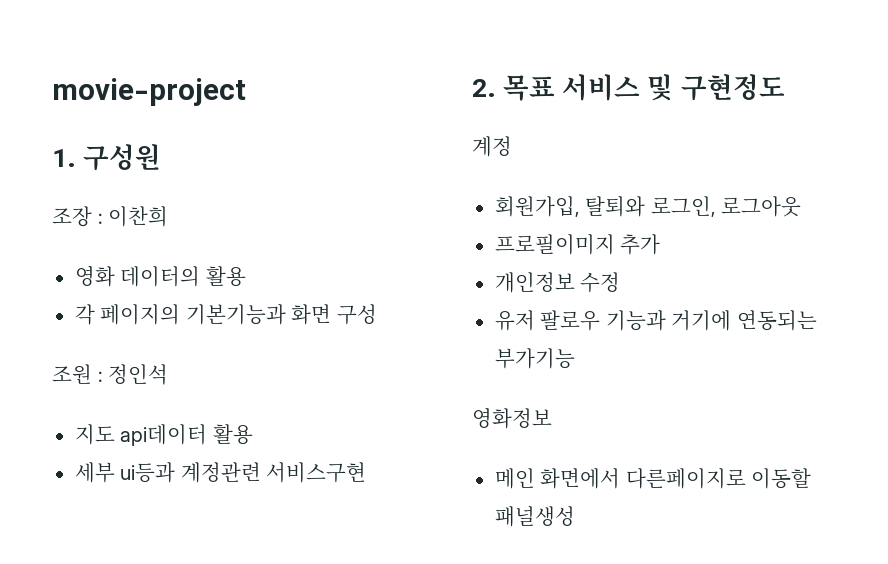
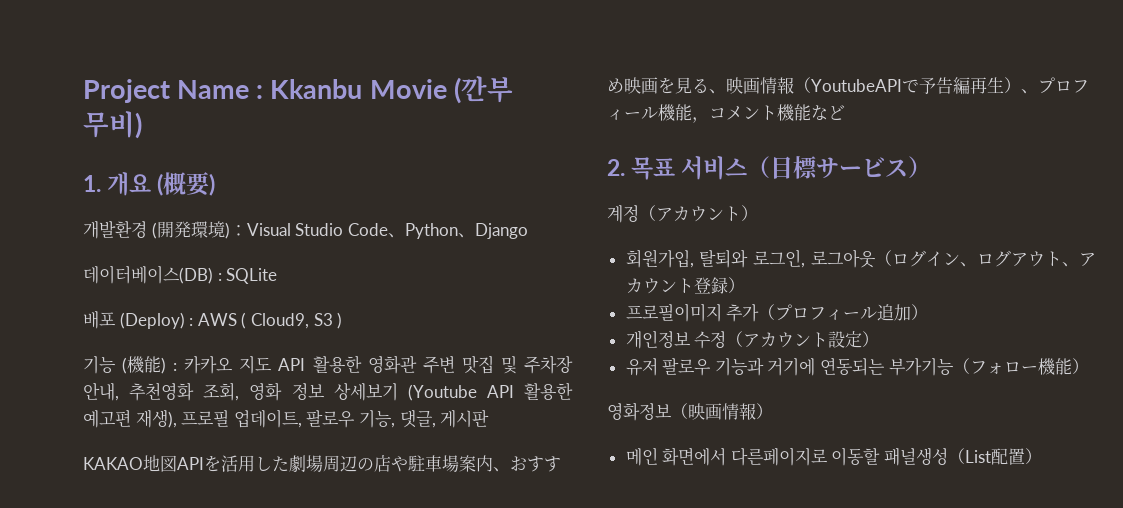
- movie-project
- 1. 구성원
- 조장 : 이찬희
- 영화 데이터의 활용
- 각 페이지의 기본기능과 화면 구성
- 조원 : 정인석
- 지도 api데이터 활용
- 세부 ui등과 계정관련 서비스구현
- 2. 목표 서비스 및 구현정도
- 계정
- 회원가입, 탈퇴와 로그인, 로그아웃
- 프로필이미지 추가
- 개인정보 수정
+ Project Name : Kkanbu Movie (깐부 무비)
+ 1. 개요 (概要)
+ 개발환경 (開発環境)：Visual Studio Code、Python、Django
+ 데이터베이스(DB) : SQLite
+ 배포 (Deploy) : AWS ( Cloud9, S3 )
+ 기능 (機能) : 카카오 지도 API 활용한 영화관 주변 맛집 및 주차장 안내, 추천영화 조회, 영화 정보 상세보기 (Youtube API 활용한 예고편 재생), 프로필 업데이트, 팔로우 기능, 댓글, 게시판
+ KAKAO地図APIを活用した劇場周辺の店や駐車場案内、おすすめ映画を見る、映画情報（YoutubeAPIで予告編再生）、プロフィール機能，コメント機能など
+ 2. 목표 서비스（目標サービス）
+ 계정（アカウント）
+ 회원가입, 탈퇴와 로그인, 로그아웃（ログイン、ログアウト、アカウント登録）
+ 프로필이미지 추가（プロフィール追加）
+ 개인정보 수정（アカウント設定）
- 유저 팔로우 기능과 거기에 연동되는 부가기능
- 영화정보
+ 유저 팔로우 기능과 거기에 연동되는 부가기능（フォロー機能）
+ 영화정보（映画情報）
- 메인 화면에서 다른페이지로 이동할 패널생성
+ 메인 화면에서 다른페이지로 이동할 패널생성（List配置）

